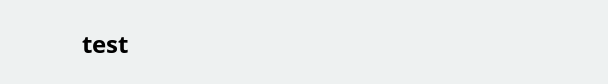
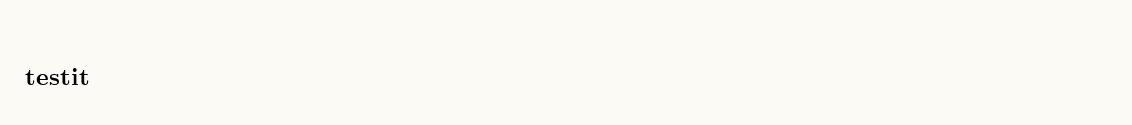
- test
+ testit

